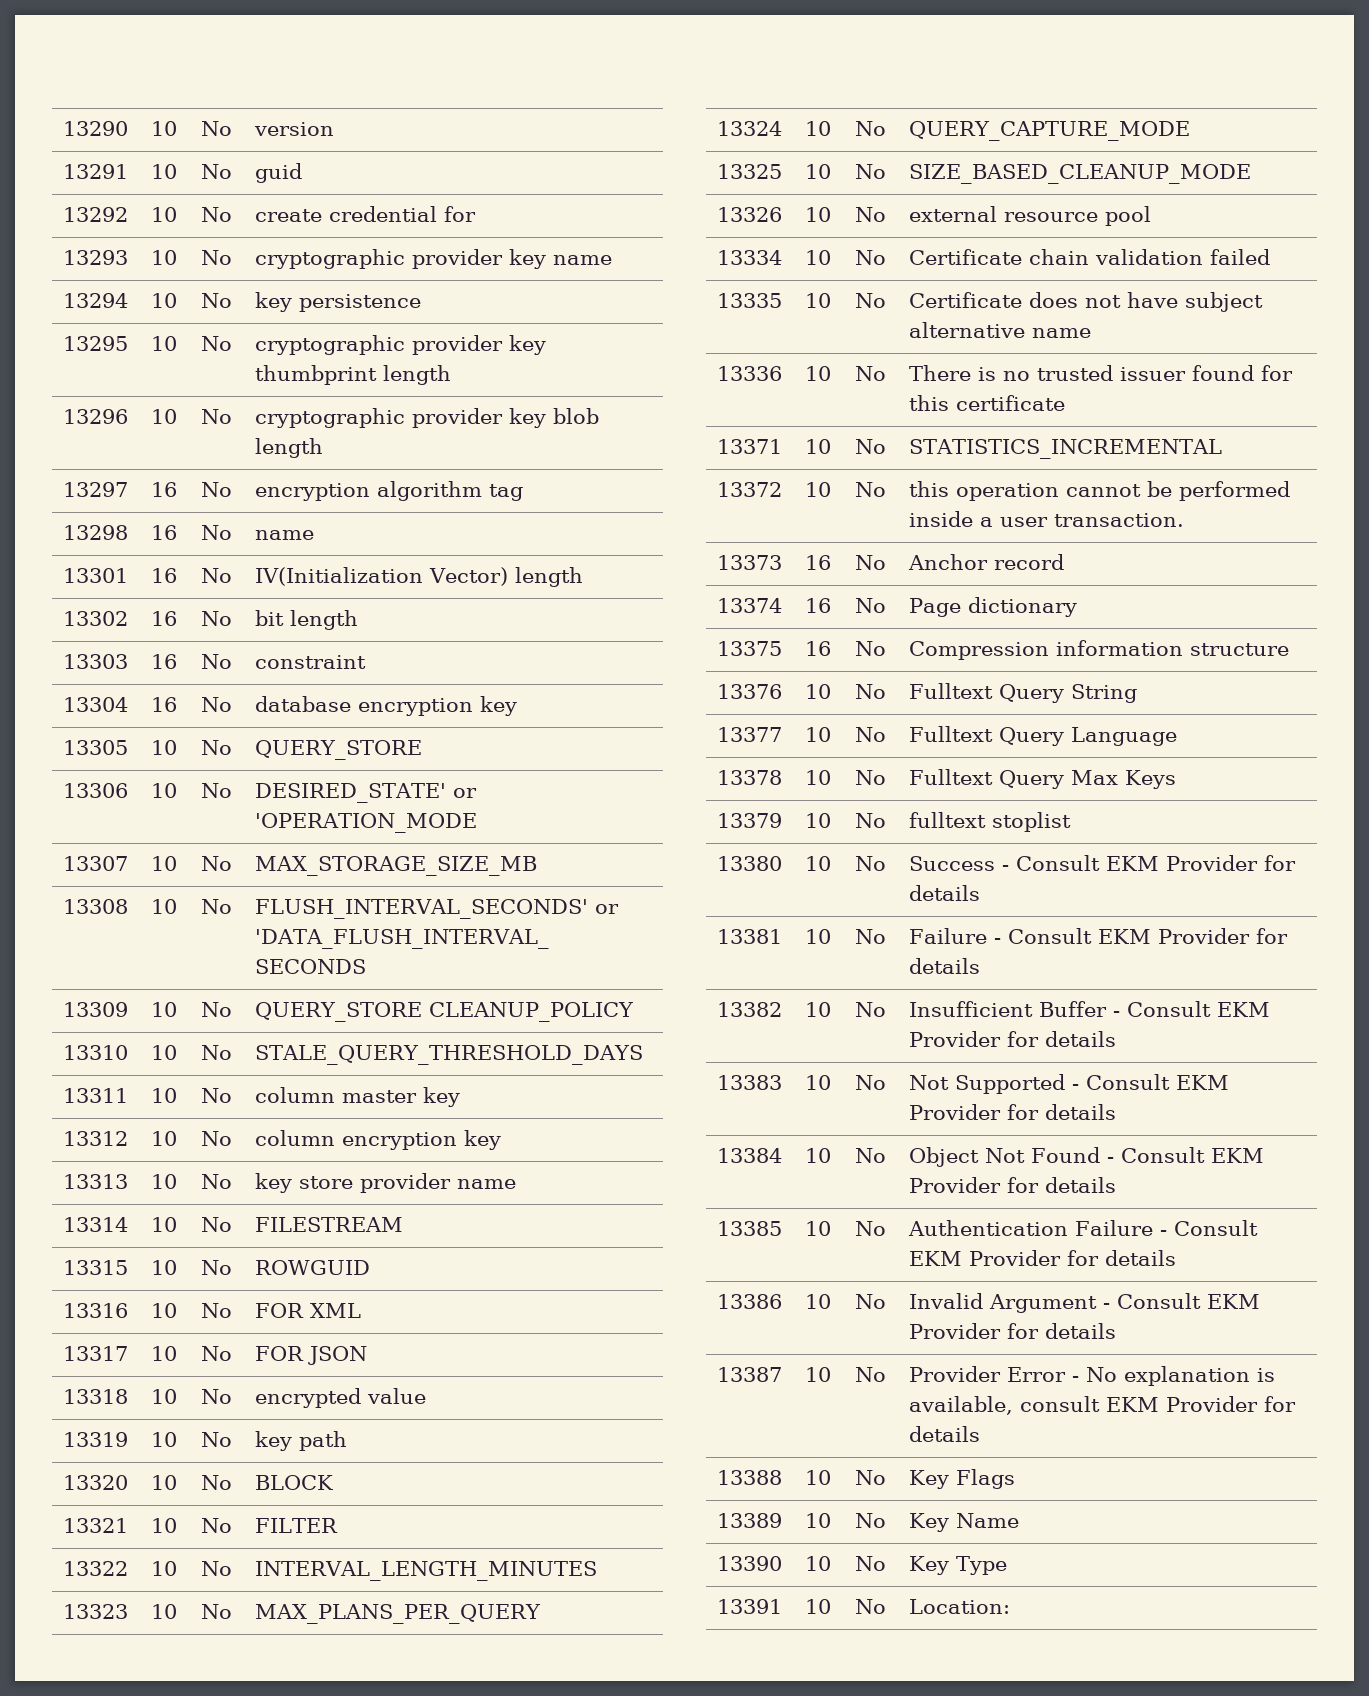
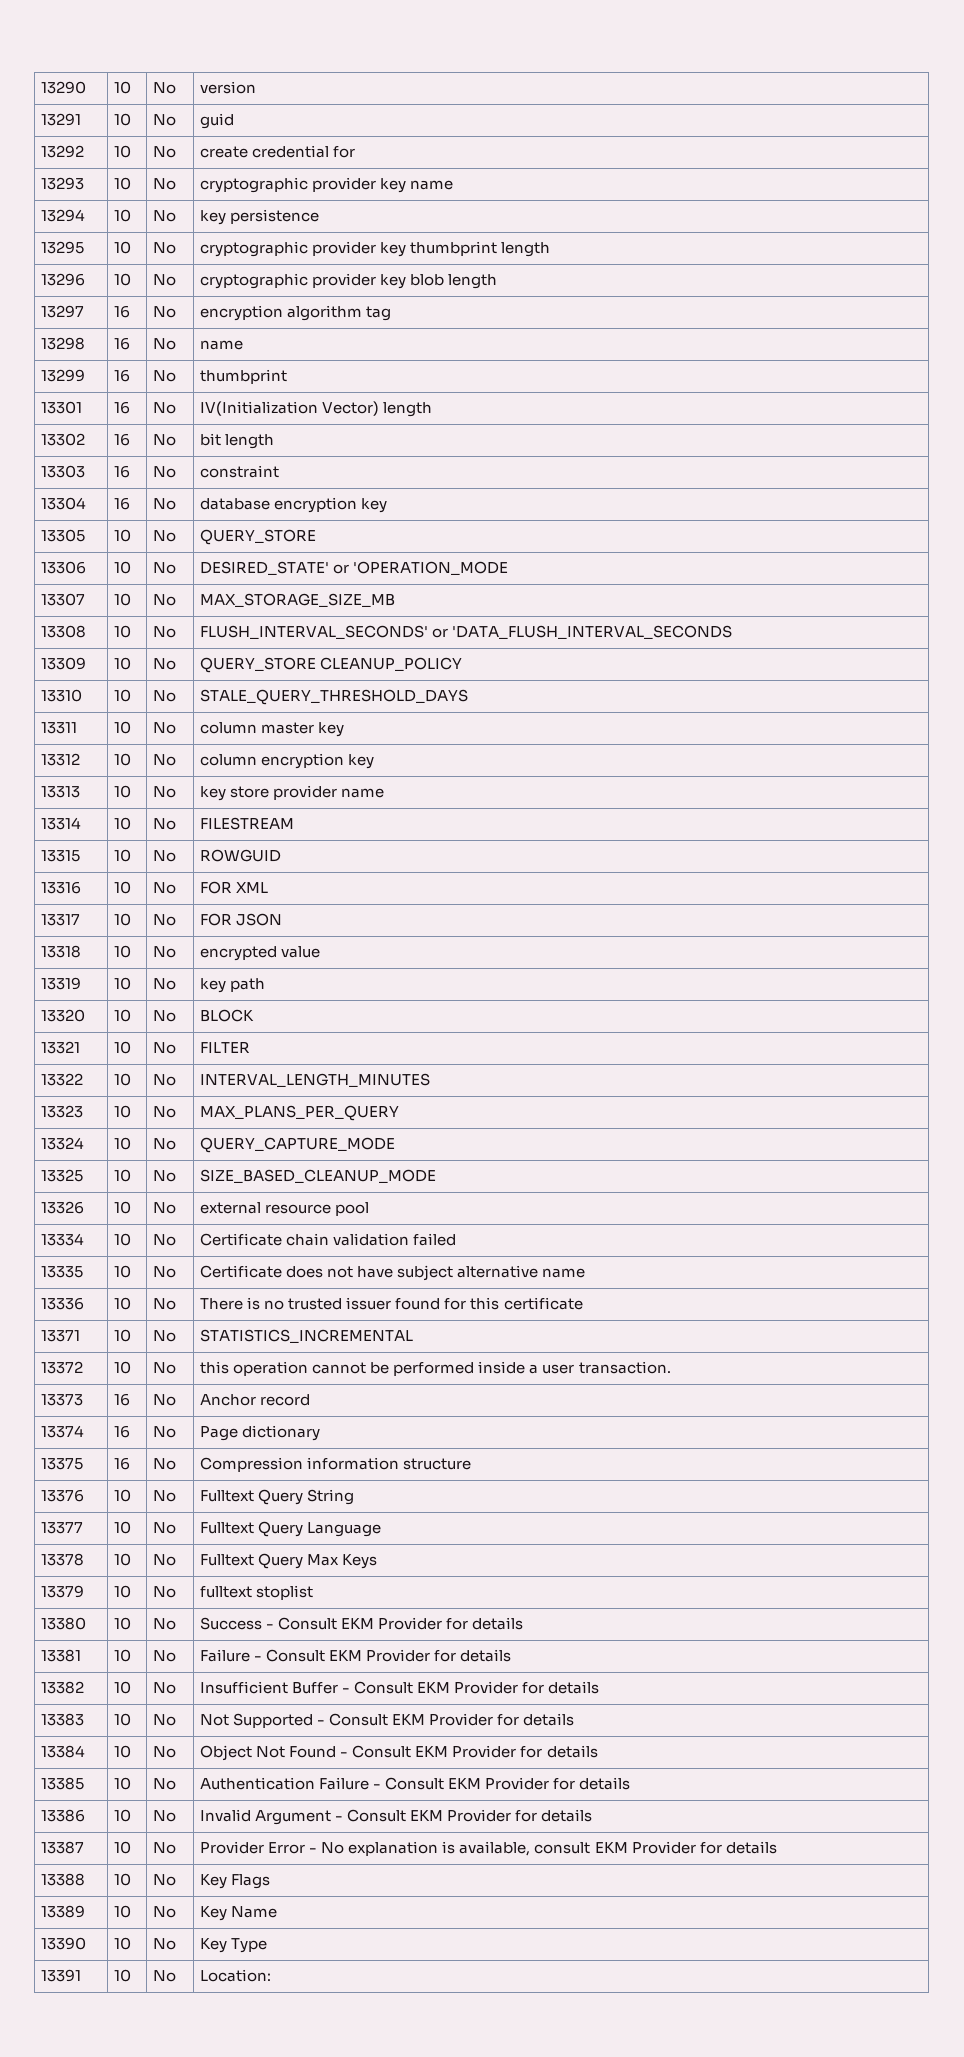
+ 13299 | 16 | No | thumbprint

